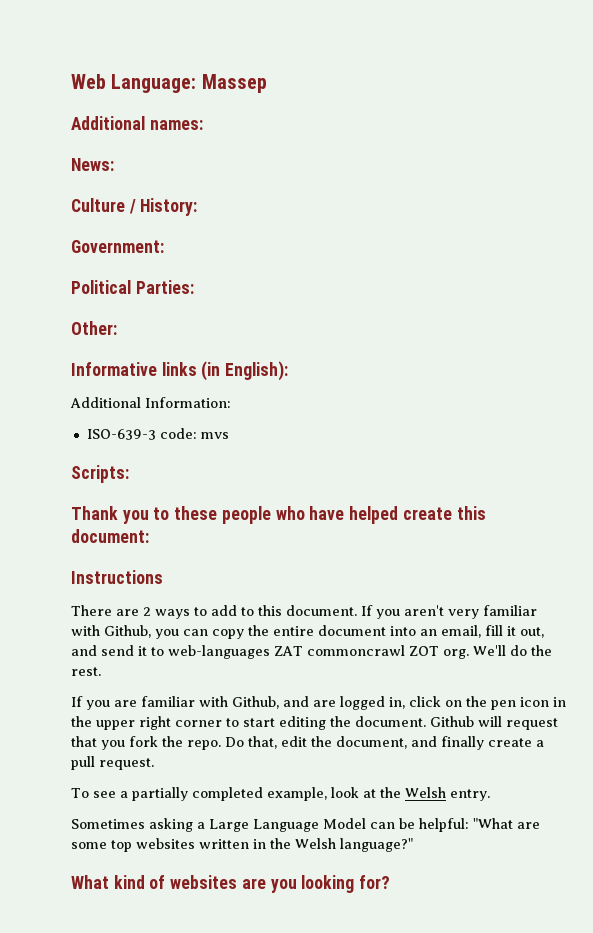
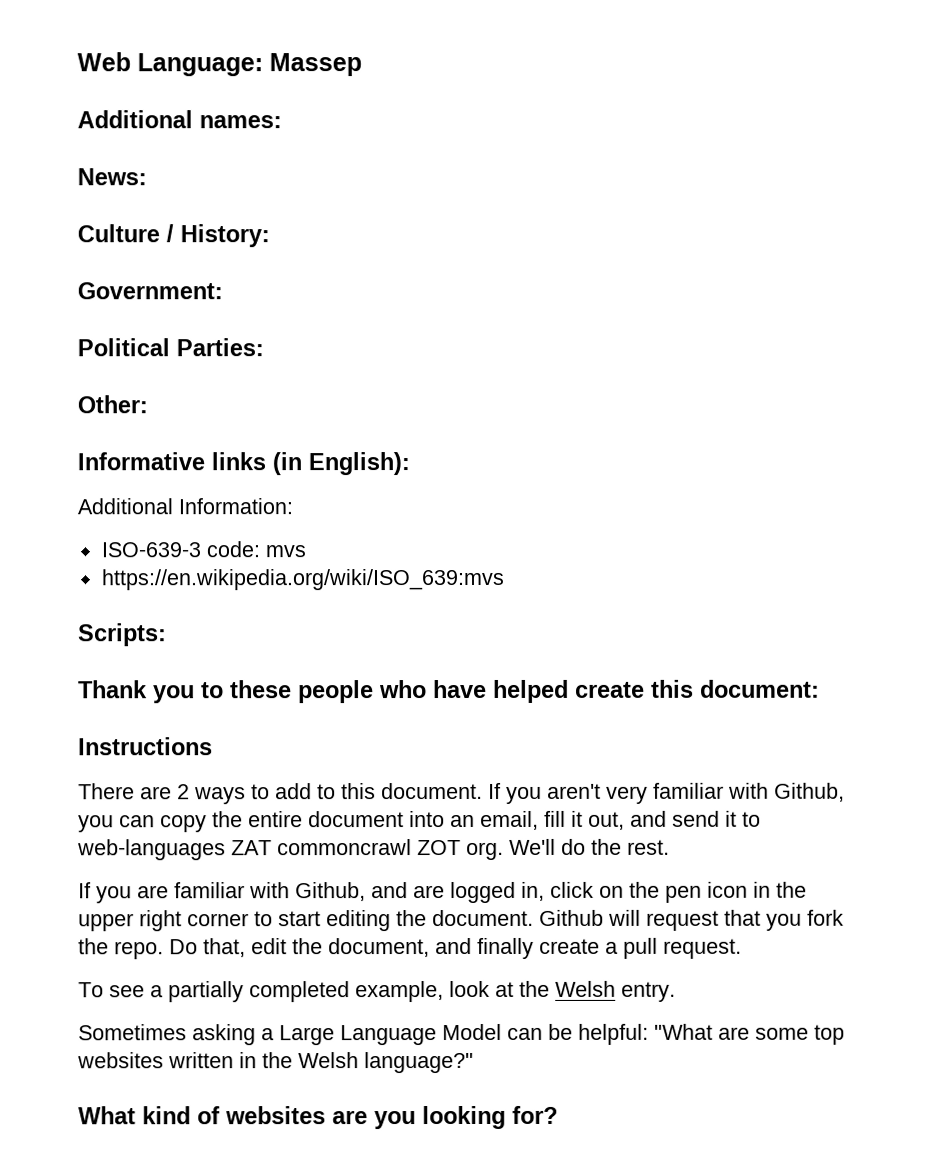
+ https://en.wikipedia.org/wiki/ISO_639:mvs

